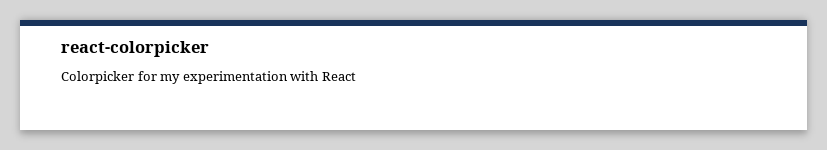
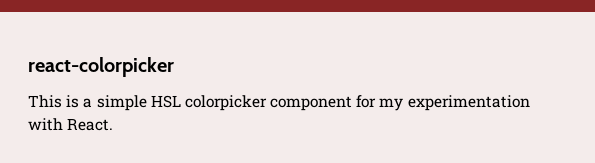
- Colorpicker for my experimentation with React
+ This is a simple HSL colorpicker component for my experimentation with React.

